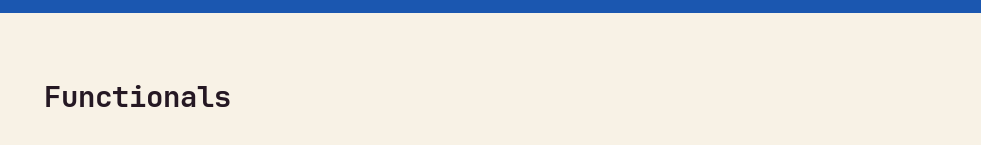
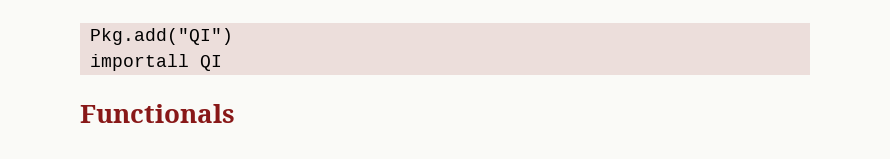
+ Pkg.add("QI")
+ importall QI

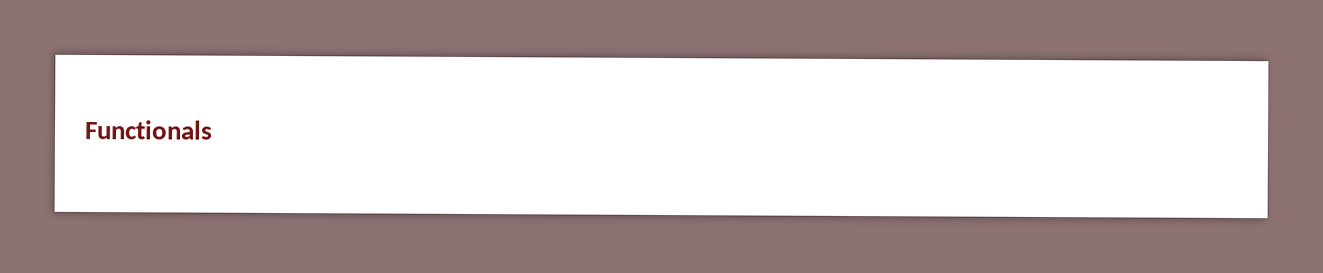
- Pkg.add("QI")
- importall QI

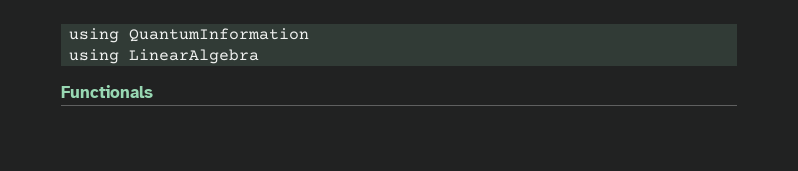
+ using QuantumInformation
+ using LinearAlgebra

